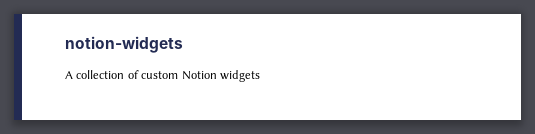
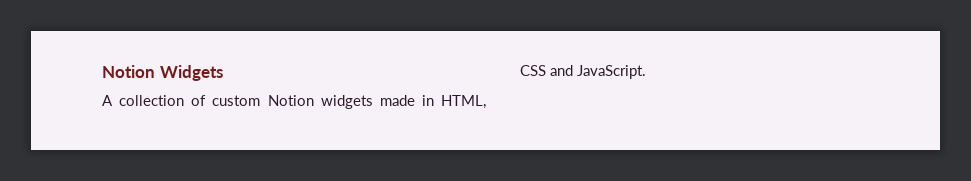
- notion-widgets
+ Notion Widgets
- A collection of custom Notion widgets
+ A collection of custom Notion widgets made in HTML, CSS and JavaScript.

